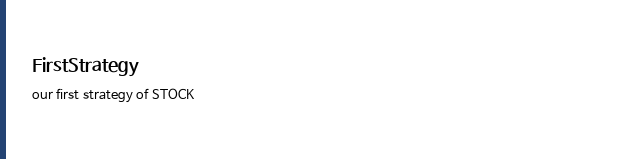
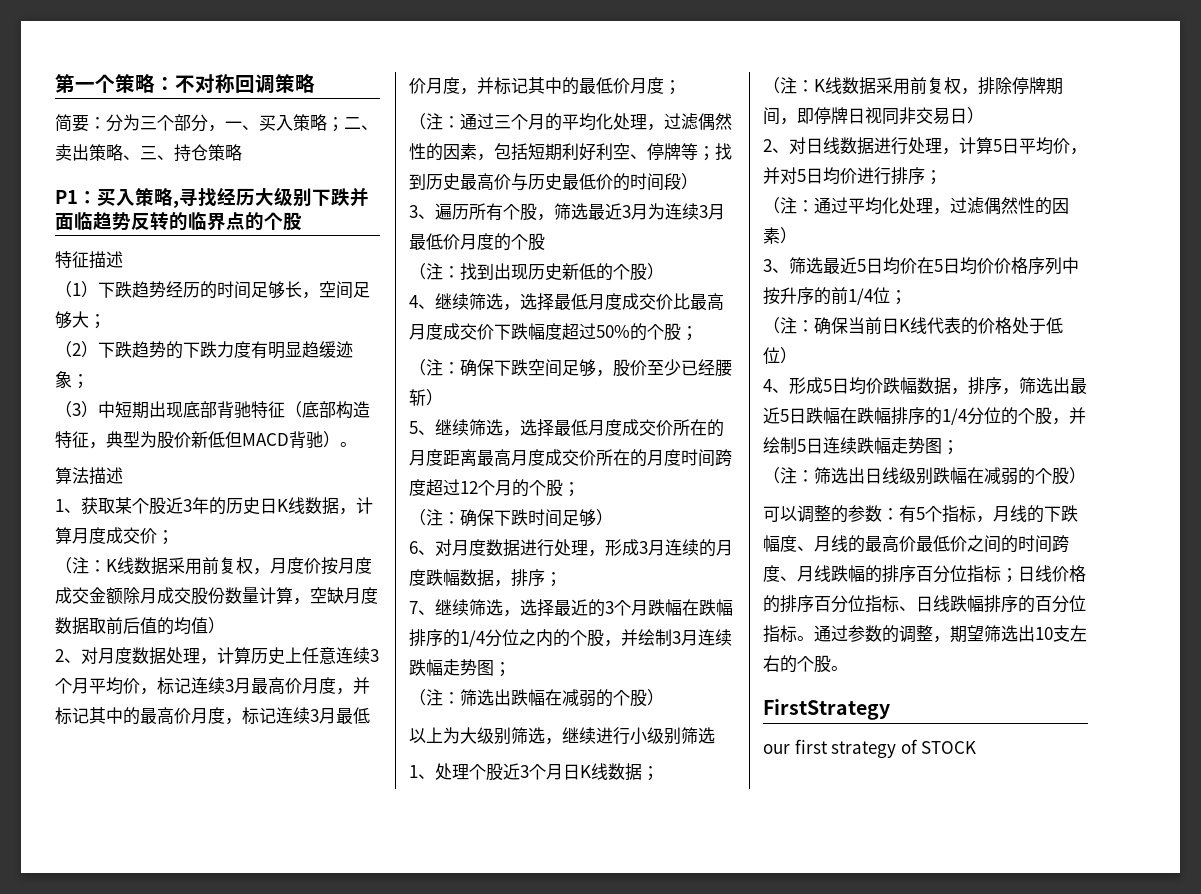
+ 第一个策略：不对称回调策略
+ 简要：分为三个部分，一、买入策略；二、卖出策略、三、持仓策略
+ P1：买入策略,寻找经历大级别下跌并面临趋势反转的临界点的个股
+ 特征描述
+ （1）下跌趋势经历的时间足够长，空间足够大；
+ （2）下跌趋势的下跌力度有明显趋缓迹象；
+ （3）中短期出现底部背驰特征（底部构造特征，典型为股价新低但MACD背驰）。
+ 算法描述
+ 1、获取某个股近3年的历史日K线数据，计算月度成交价；
+ （注：K线数据采用前复权，月度价按月度成交金额除月成交股份数量计算，空缺月度数据取前后值的均值）
+ 2、对月度数据处理，计算历史上任意连续3个月平均价，标记连续3月最高价月度，并标记其中的最高价月度，标记连续3月最低价月度，并标记其中的最低价月度；
+ （注：通过三个月的平均化处理，过滤偶然性的因素，包括短期利好利空、停牌等；找到历史最高价与历史最低价的时间段）
+ 3、遍历所有个股，筛选最近3月为连续3月最低价月度的个股
+ （注：找到出现历史新低的个股）
+ 4、继续筛选，选择最低月度成交价比最高月度成交价下跌幅度超过50%的个股；
+ （注：确保下跌空间足够，股价至少已经腰斩）
+ 5、继续筛选，选择最低月度成交价所在的月度距离最高月度成交价所在的月度时间跨度超过12个月的个股；
+ （注：确保下跌时间足够）
+ 6、对月度数据进行处理，形成3月连续的月度跌幅数据，排序；
+ 7、继续筛选，选择最近的3个月跌幅在跌幅排序的1/4分位之内的个股，并绘制3月连续跌幅走势图；
+ （注：筛选出跌幅在减弱的个股）
+ 以上为大级别筛选，继续进行小级别筛选
+ 1、处理个股近3个月日K线数据；
+ （注：K线数据采用前复权，排除停牌期间，即停牌日视同非交易日）
+ 2、对日线数据进行处理，计算5日平均价，并对5日均价进行排序；
+ （注：通过平均化处理，过滤偶然性的因素）
+ 3、筛选最近5日均价在5日均价价格序列中按升序的前1/4位；
+ （注：确保当前日K线代表的价格处于低位）
+ 4、形成5日均价跌幅数据，排序，筛选出最近5日跌幅在跌幅排序的1/4分位的个股，并绘制5日连续跌幅走势图；
+ （注：筛选出日线级别跌幅在减弱的个股）
+ 可以调整的参数：有5个指标，月线的下跌幅度、月线的最高价最低价之间的时间跨度、月线跌幅的排序百分位指标；日线价格的排序百分位指标、日线跌幅排序的百分位指标。通过参数的调整，期望筛选出10支左右的个股。

